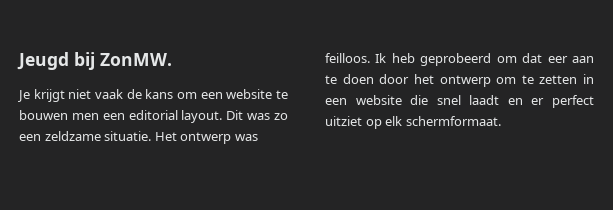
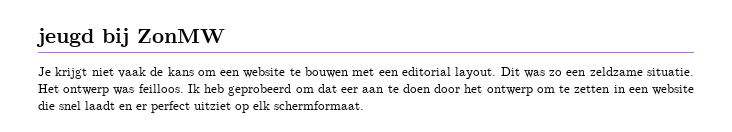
- Jeugd bij ZonMW.
+ jeugd bij ZonMW
- Je krijgt niet vaak de kans om een website te bouwen men een editorial layout.
+ Je krijgt niet vaak de kans om een website te bouwen met een editorial layout.

